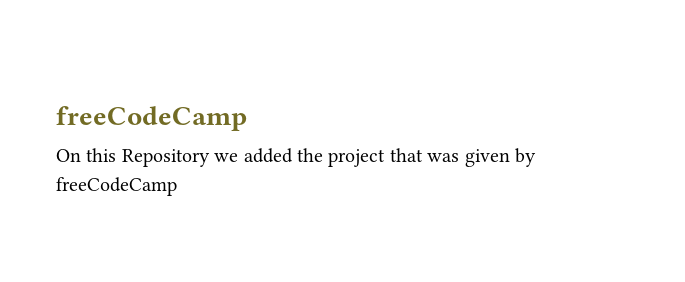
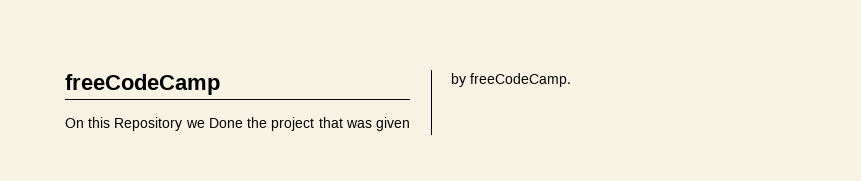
- On this Repository we added the project that was given by freeCodeCamp
+ On this Repository we Done the project that was given by freeCodeCamp.

